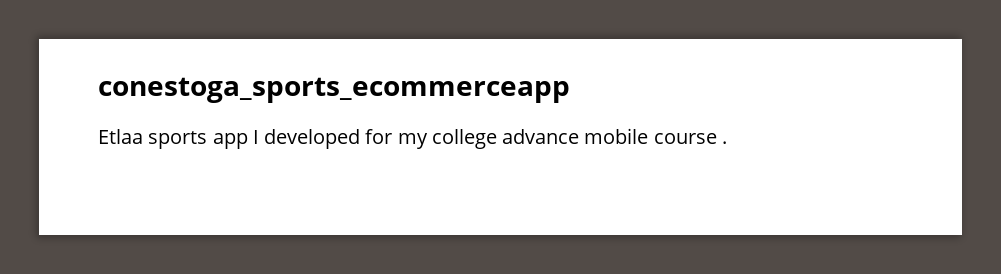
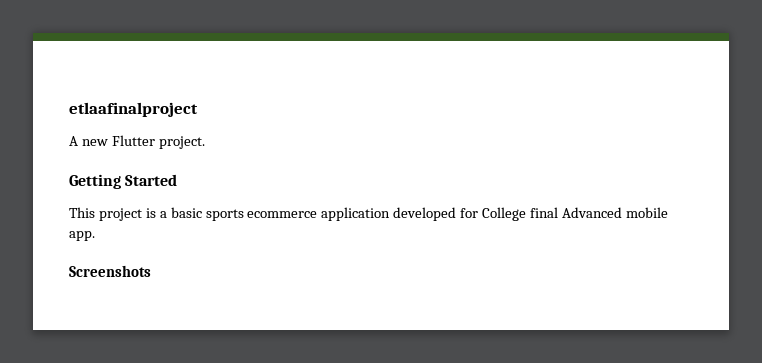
- conestoga_sports_ecommerceapp
- Etlaa sports app I developed for my college advance mobile course .
+ etlaafinalproject
+ A new Flutter project.
+ Getting Started
+ This project is a basic sports ecommerce application developed for College final Advanced mobile app.
+ Screenshots

